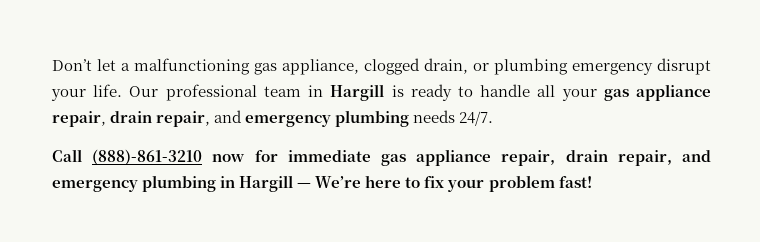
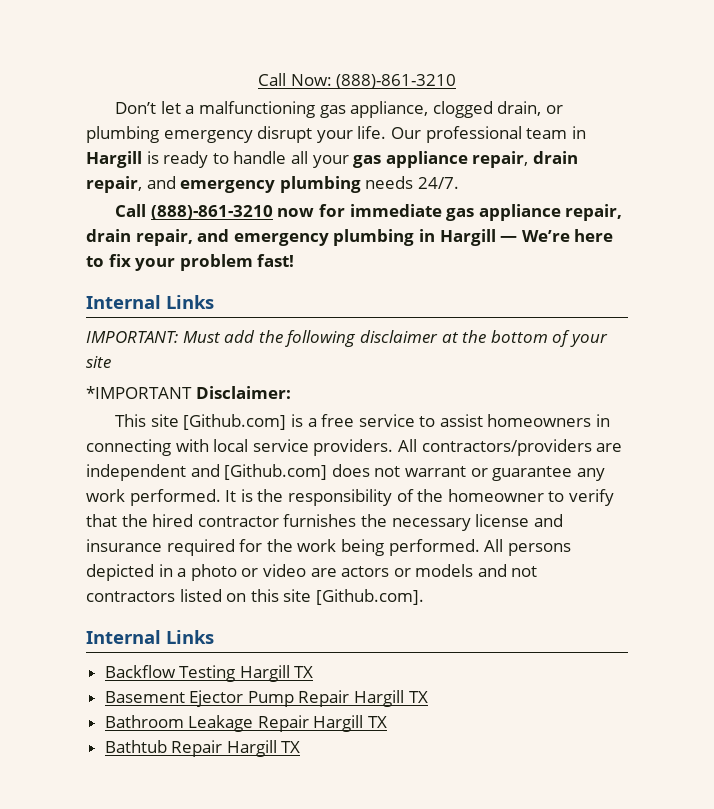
+ Call Now: (888)-861-3210
  Call (888)-861-3210 now for immediate gas appliance repair, drain repair, and emergency plumbing in Hargill — We’re here to fix your problem fast!
+ Internal Links
+ IMPORTANT: Must add the following disclaimer at the bottom of your site
+ *IMPORTANT Disclaimer:
+ This site [Github.com] is a free service to assist homeowners in connecting with local service providers. All contractors/providers are independent and [Github.com] does not warrant or guarantee any work performed. It is the responsibility of the homeowner to verify that the hired contractor furnishes the necessary license and insurance required for the work being performed. All persons depicted in a photo or video are actors or models and not contractors listed on this site [Github.com].
+ Internal Links
+ Backflow Testing Hargill TX
+ Basement Ejector Pump Repair Hargill TX
+ Bathroom Leakage Repair Hargill TX
+ Bathtub Repair Hargill TX

